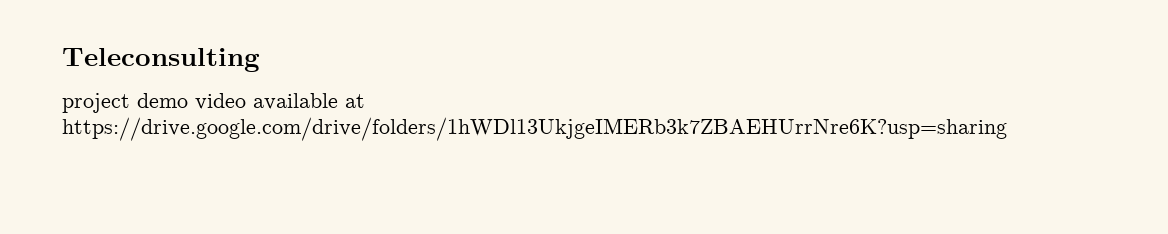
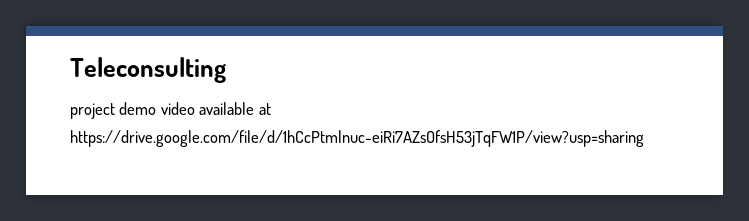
- project demo video available at https://drive.google.com/drive/folders/1hWDl13UkjgeIMERb3k7ZBAEHUrrNre6K?usp=sharing
+ project demo video available at https://drive.google.com/file/d/1hCcPtmlnuc-eiRi7AZsOfsH53jTqFW1P/view?usp=sharing

